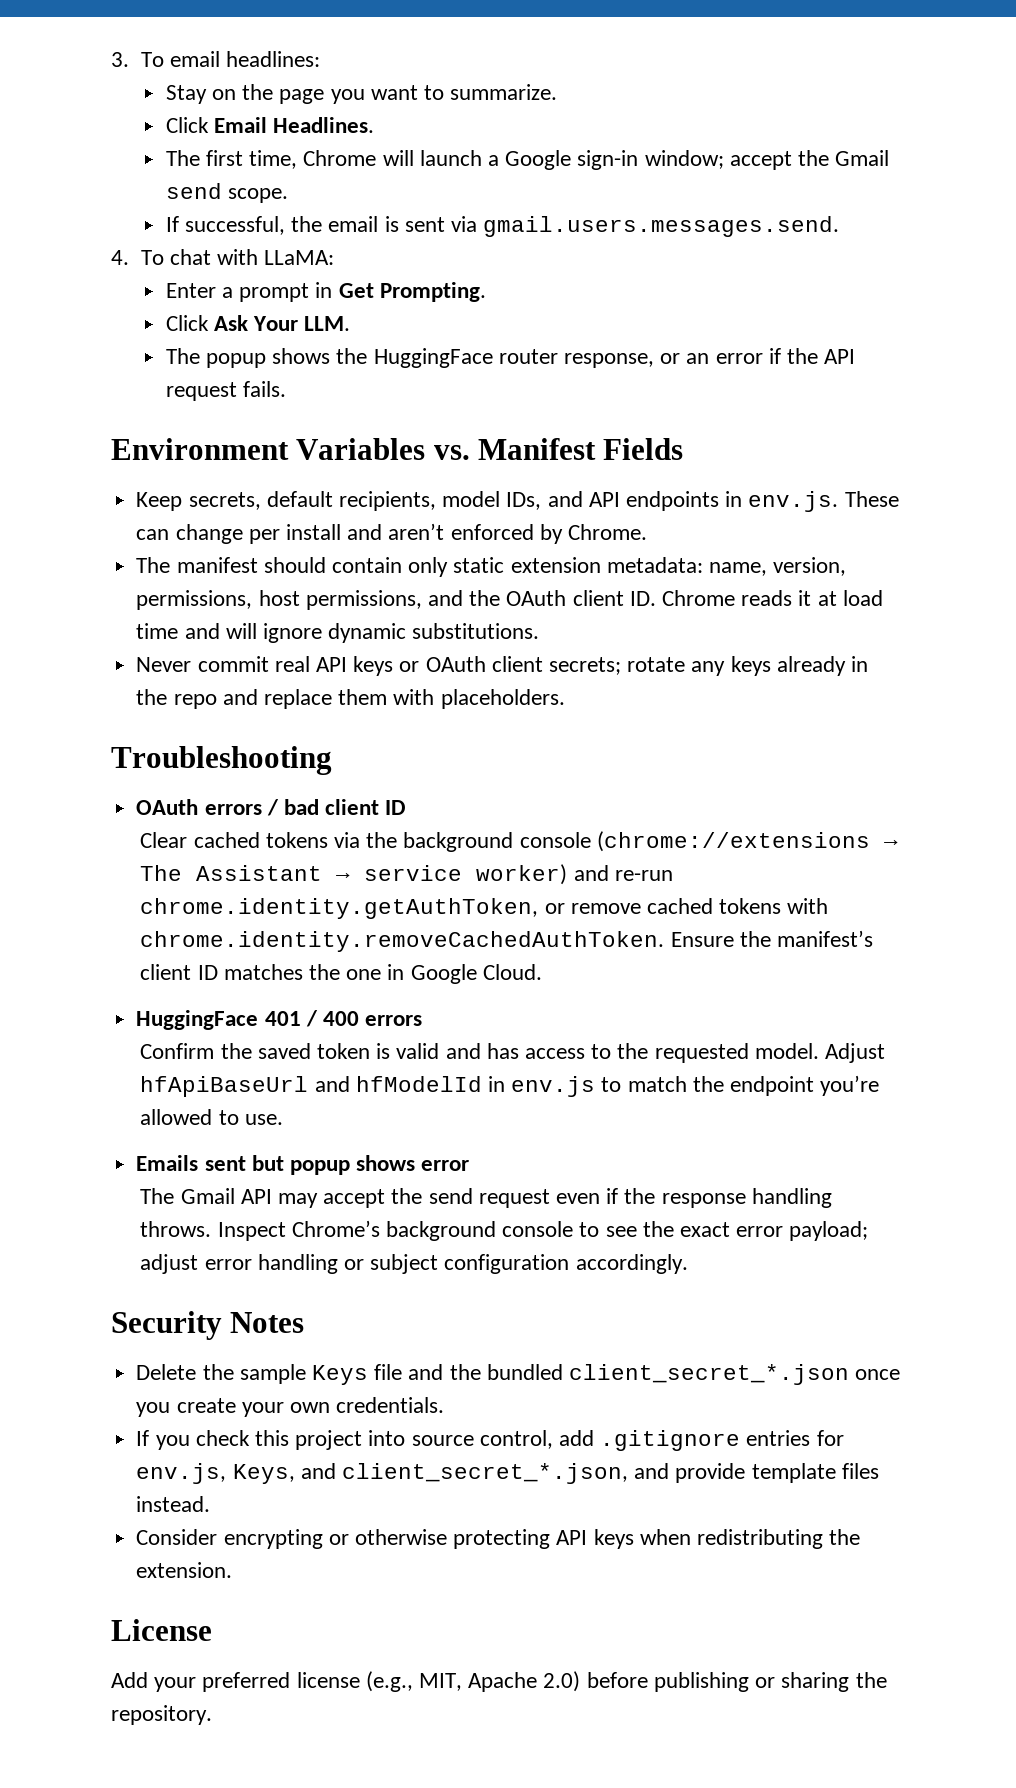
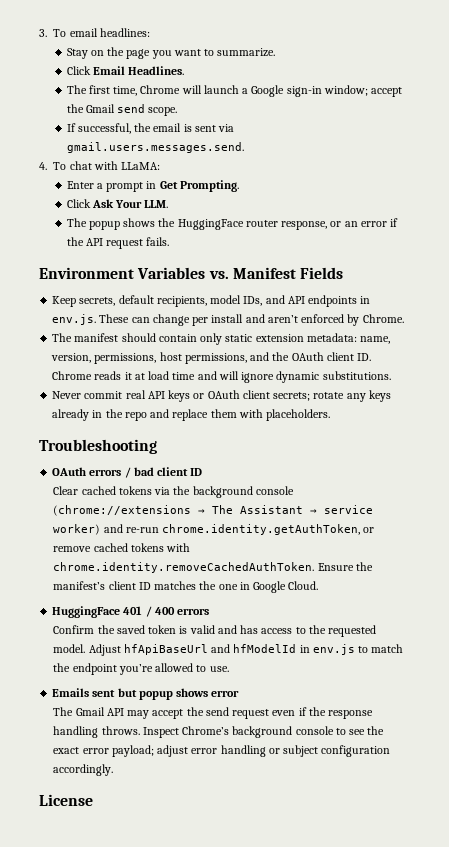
- Security Notes
- Delete the sample Keys file and the bundled client_secret_*.json once you create your own credentials.
- If you check this project into source control, add .gitignore entries for env.js, Keys, and client_secret_*.json, and provide template files instead.
- Consider encrypting or otherwise protecting API keys when redistributing the extension.
  License
- Add your preferred license (e.g., MIT, Apache 2.0) before publishing or sharing the repository.

